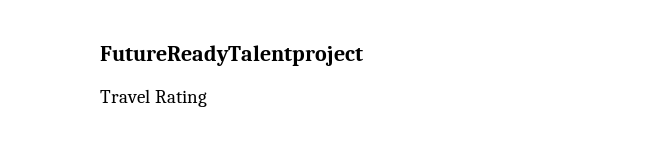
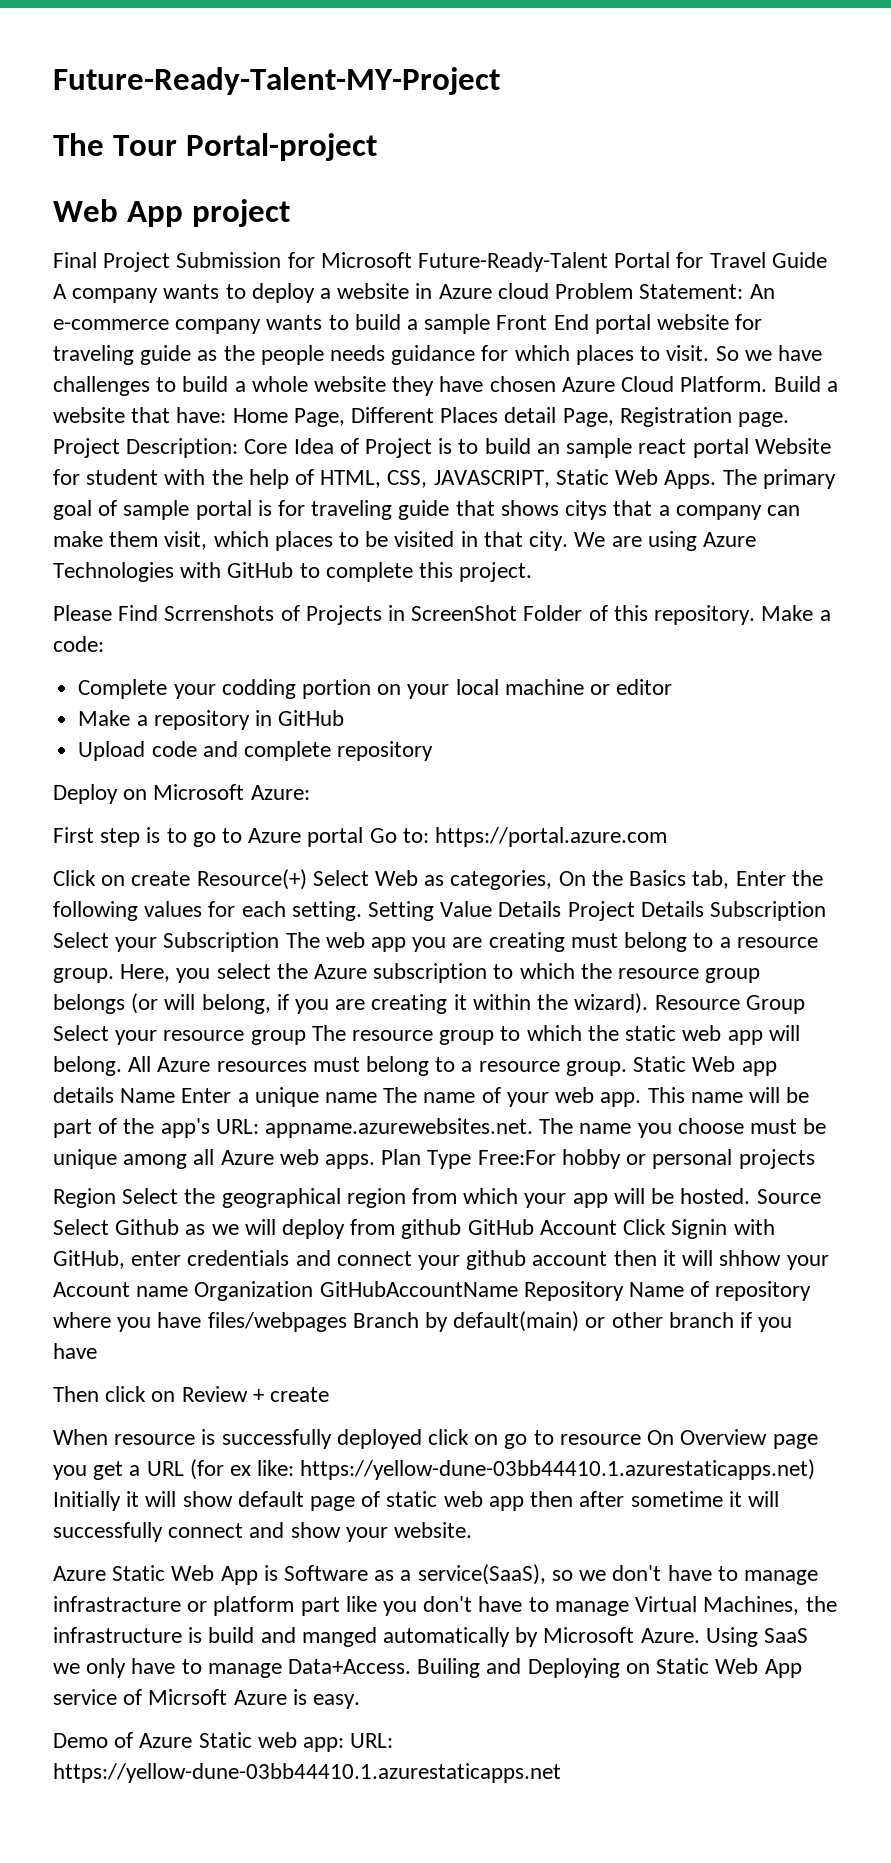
- FutureReadyTalentproject
- Travel Rating
+ Future-Ready-Talent-MY-Project
+ The Tour Portal-project
+ Web App project
+ Final Project Submission for Microsoft Future-Ready-Talent Portal for Travel Guide A company wants to deploy a website in Azure cloud Problem Statement: An e-commerce company wants to build a sample Front End portal website for traveling guide as the people needs guidance for which places to visit. So we have challenges to build a whole website they have chosen Azure Cloud Platform. Build a website that have: Home Page, Different Places detail Page, Registration page. Project Description: Core Idea of Project is to build an sample react portal Website for student with the help of HTML, CSS, JAVASCRIPT, Static Web Apps. The primary goal of sample portal is for traveling guide that shows citys that a company can make them visit, which places to be visited in that city. We are using Azure Technologies with GitHub to complete this project.
+ Please Find Scrrenshots of Projects in ScreenShot Folder of this repository. Make a code:
+ Complete your codding portion on your local machine or editor
+ Make a repository in GitHub
+ Upload code and complete repository
+ Deploy on Microsoft Azure:
+ First step is to go to Azure portal Go to: https://portal.azure.com
+ Click on create Resource(+) Select Web as categories, On the Basics tab, Enter the following values for each setting. Setting Value Details Project Details Subscription Select your Subscription The web app you are creating must belong to a resource group. Here, you select the Azure subscription to which the resource group belongs (or will belong, if you are creating it within the wizard). Resource Group Select your resource group The resource group to which the static web app will belong. All Azure resources must belong to a resource group. Static Web app details Name Enter a unique name The name of your web app. This name will be part of the app's URL: appname.azurewebsites.net. The name you choose must be unique among all Azure web apps. Plan Type Free:For hobby or personal projects
+ Region Select the geographical region from which your app will be hosted. Source Select Github as we will deploy from github GitHub Account Click Signin with GitHub, enter credentials and connect your github account then it will shhow your Account name Organization GitHubAccountName Repository Name of repository where you have files/webpages Branch by default(main) or other branch if you have
+ Then click on Review + create
+ When resource is successfully deployed click on go to resource On Overview page you get a URL (for ex like: https://yellow-dune-03bb44410.1.azurestaticapps.net) Initially it will show default page of static web app then after sometime it will successfully connect and show your website.
+ Azure Static Web App is Software as a service(SaaS), so we don't have to manage infrastracture or platform part like you don't have to manage Virtual Machines, the infrastructure is build and manged automatically by Microsoft Azure. Using SaaS we only have to manage Data+Access. Builing and Deploying on Static Web App service of Micrsoft Azure is easy.
+ Demo of Azure Static web app: URL: https://yellow-dune-03bb44410.1.azurestaticapps.net

